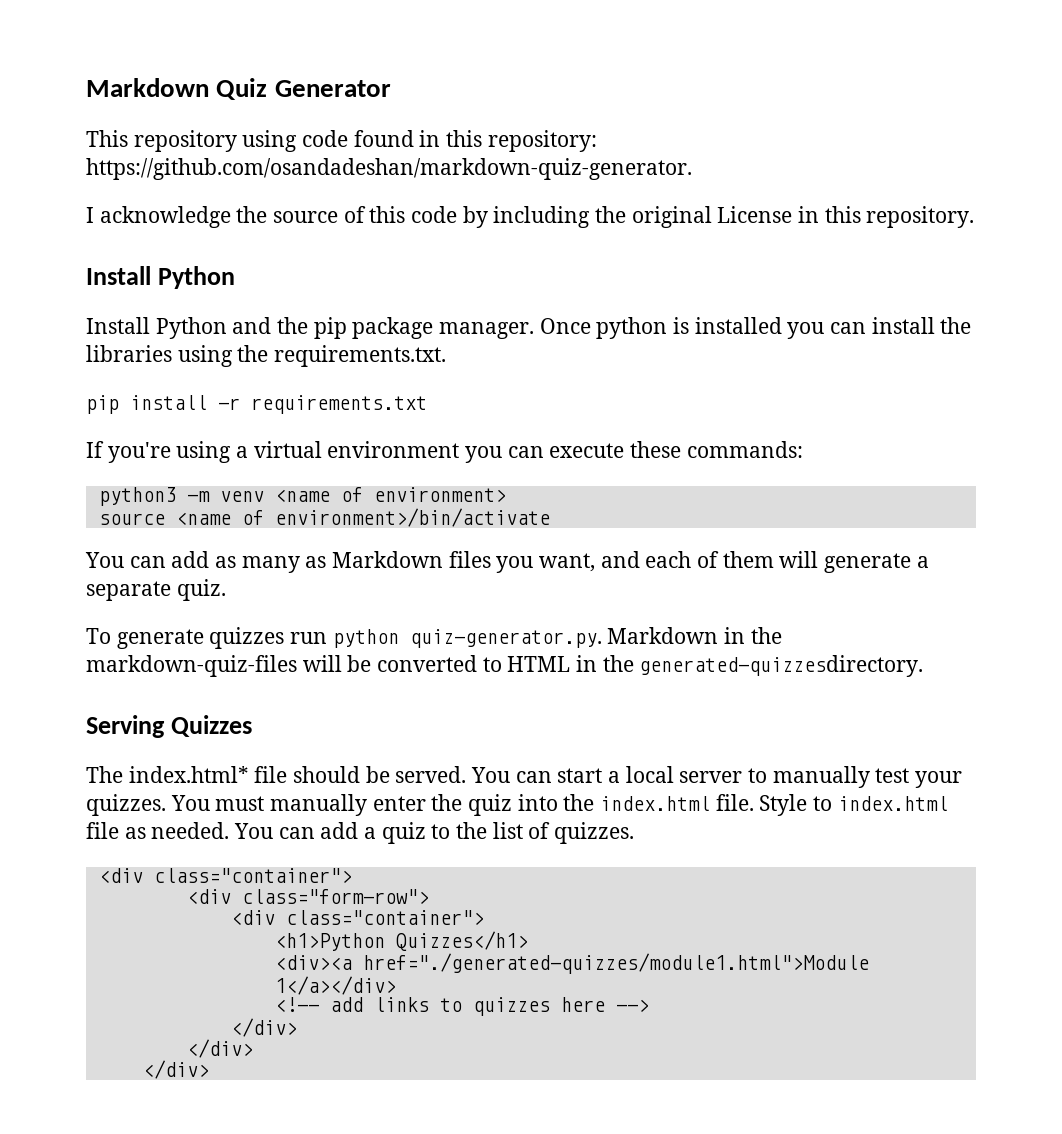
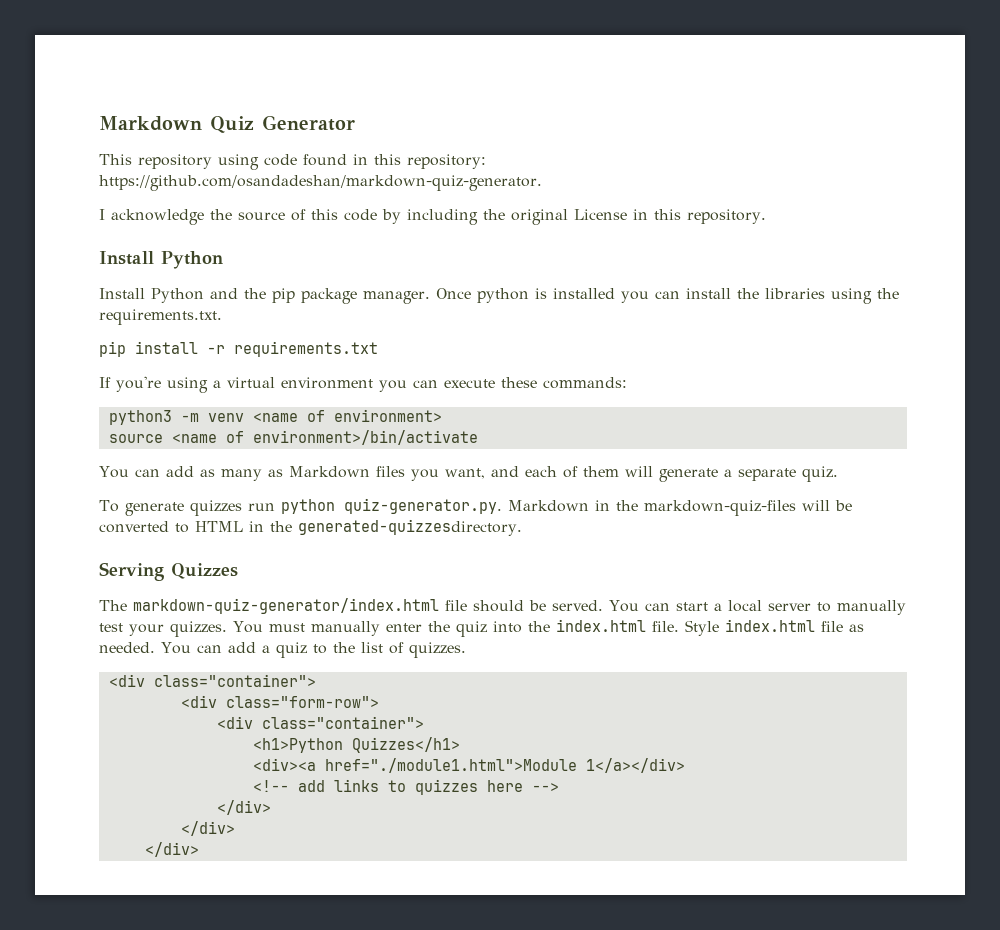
- The index.html* file should be served.
+ The markdown-quiz-generator/index.html file should be served.
- Style to index.html file as needed.
+ Style index.html file as needed.
- <div><a href="./generated-quizzes/module1.html">Module 1</a></div>
+ <div><a href="./module1.html">Module 1</a></div>

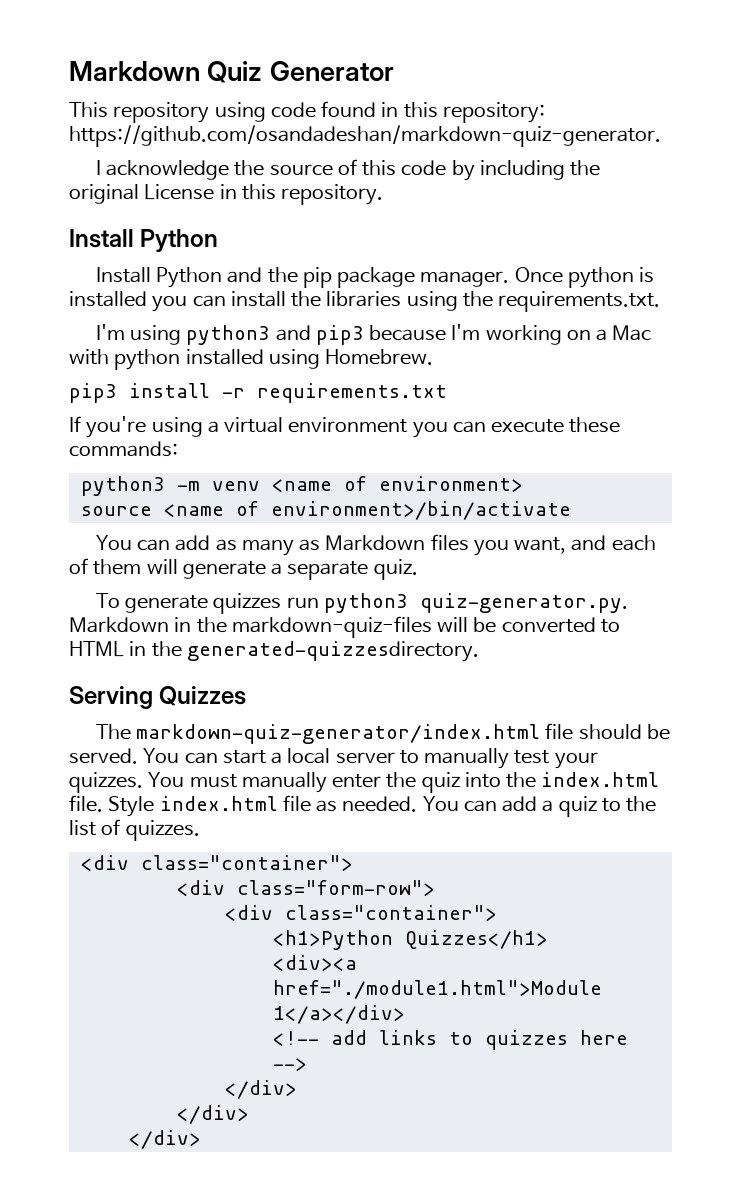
- pip install -r requirements.txt
+ I'm using python3 and pip3 because I'm working on a Mac with python installed using Homebrew.
+ pip3 install -r requirements.txt
- To generate quizzes run python quiz-generator.py. Markdown in the markdown-quiz-files will be converted to HTML in the generated-quizzesdirectory.
+ To generate quizzes run python3 quiz-generator.py. Markdown in the markdown-quiz-files will be converted to HTML in the generated-quizzesdirectory.

